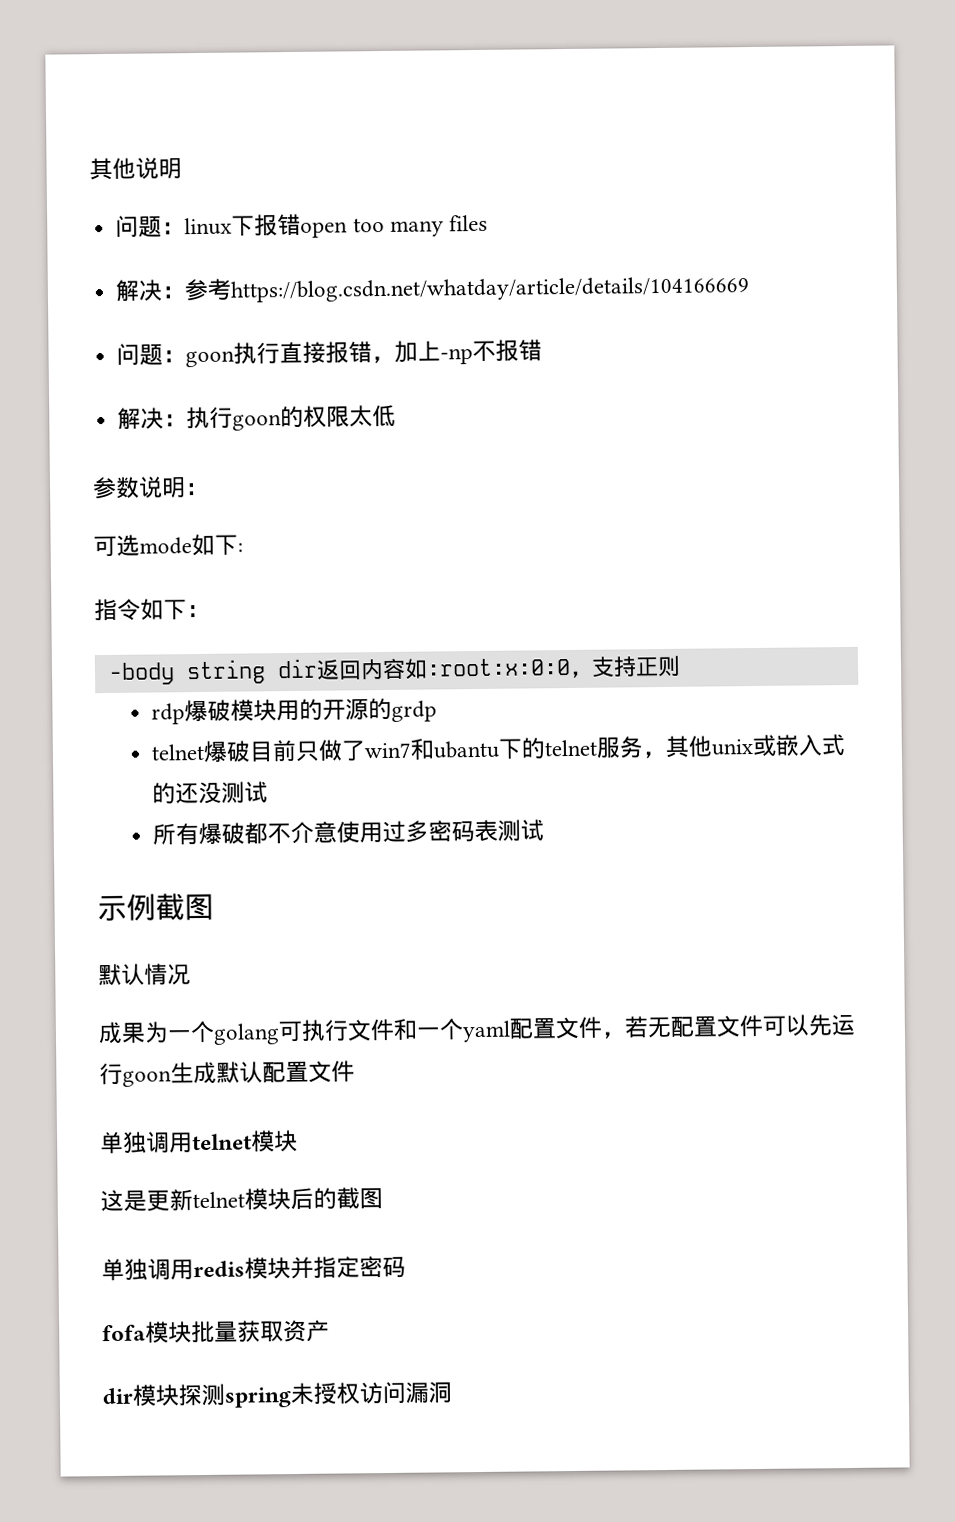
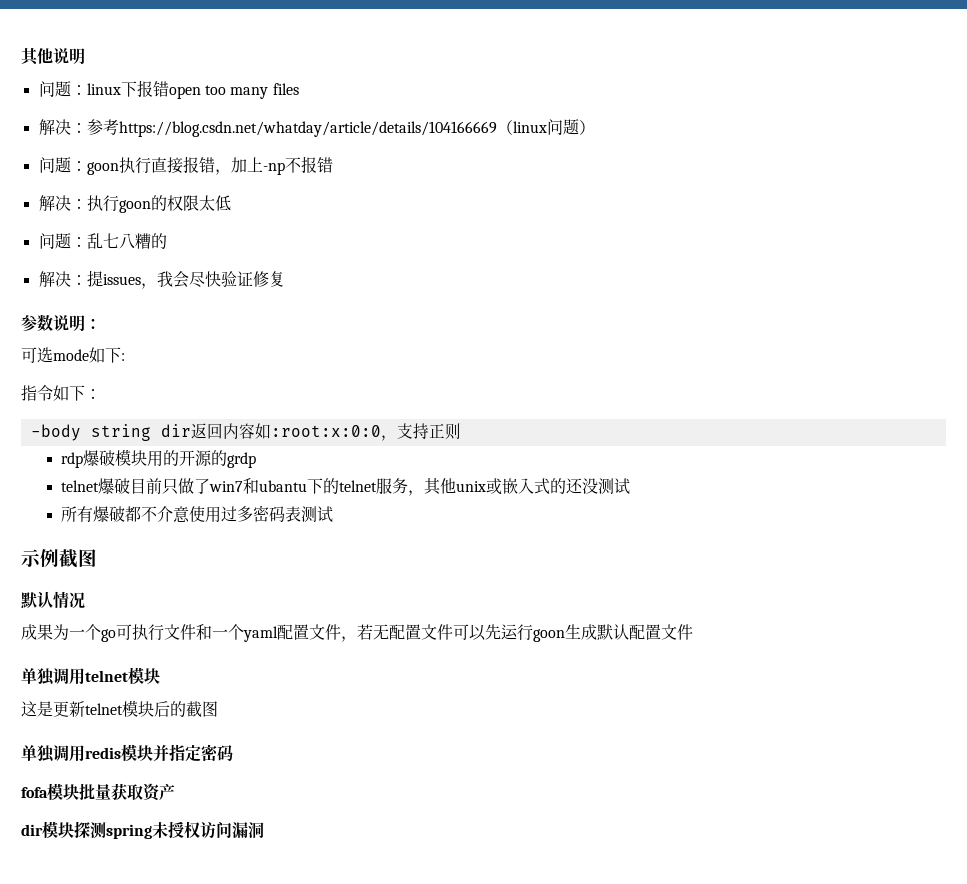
- 解决：参考https://blog.csdn.net/whatday/article/details/104166669
+ 解决：参考https://blog.csdn.net/whatday/article/details/104166669（linux问题）
+ 问题：乱七八糟的
+ 解决：提issues，我会尽快验证修复
- 成果为一个golang可执行文件和一个yaml配置文件，若无配置文件可以先运行goon生成默认配置文件
+ 成果为一个go可执行文件和一个yaml配置文件，若无配置文件可以先运行goon生成默认配置文件

